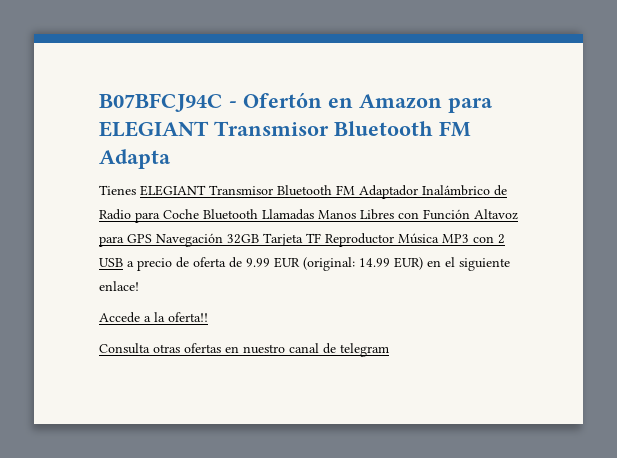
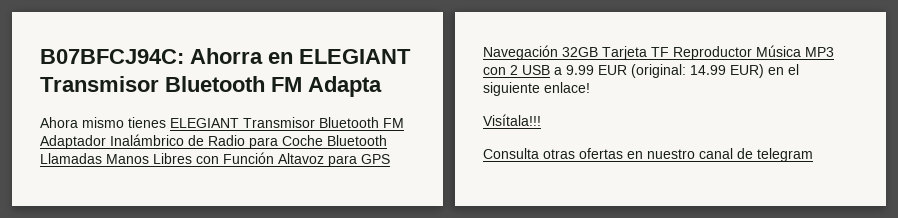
- B07BFCJ94C - Ofertón en Amazon para ELEGIANT Transmisor Bluetooth FM Adapta
+ B07BFCJ94C: Ahorra en ELEGIANT Transmisor Bluetooth FM Adapta
- Tienes ELEGIANT Transmisor Bluetooth FM Adaptador Inalámbrico de Radio para Coche Bluetooth Llamadas Manos Libres con Función Altavoz para GPS Navegación 32GB Tarjeta TF Reproductor Música MP3 con 2 USB a precio de oferta de 9.99 EUR (original: 14.99 EUR) en el siguiente enlace!
+ Ahora mismo tienes ELEGIANT Transmisor Bluetooth FM Adaptador Inalámbrico de Radio para Coche Bluetooth Llamadas Manos Libres con Función Altavoz para GPS Navegación 32GB Tarjeta TF Reproductor Música MP3 con 2 USB a 9.99 EUR (original: 14.99 EUR) en el siguiente enlace!
- Accede a la oferta!!
+ Visítala!!!

